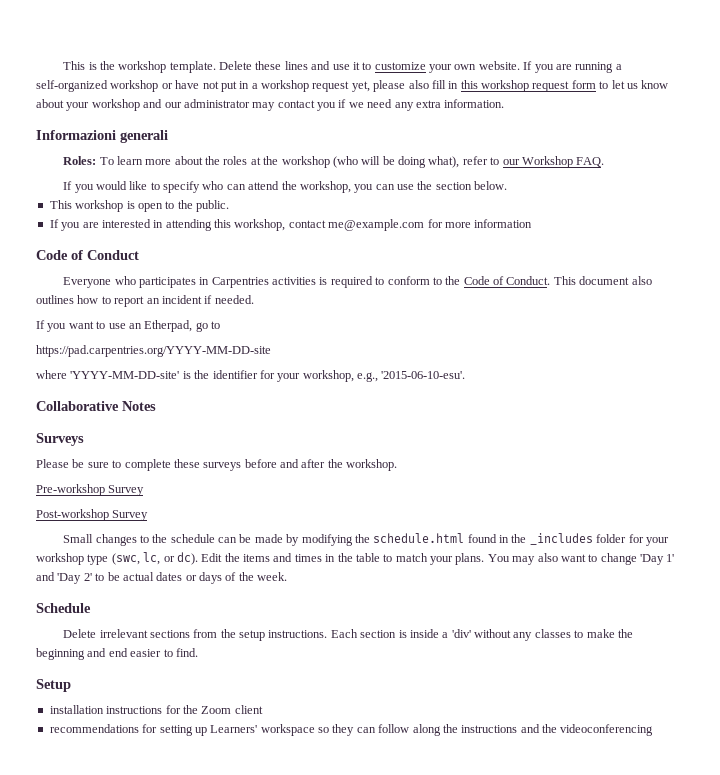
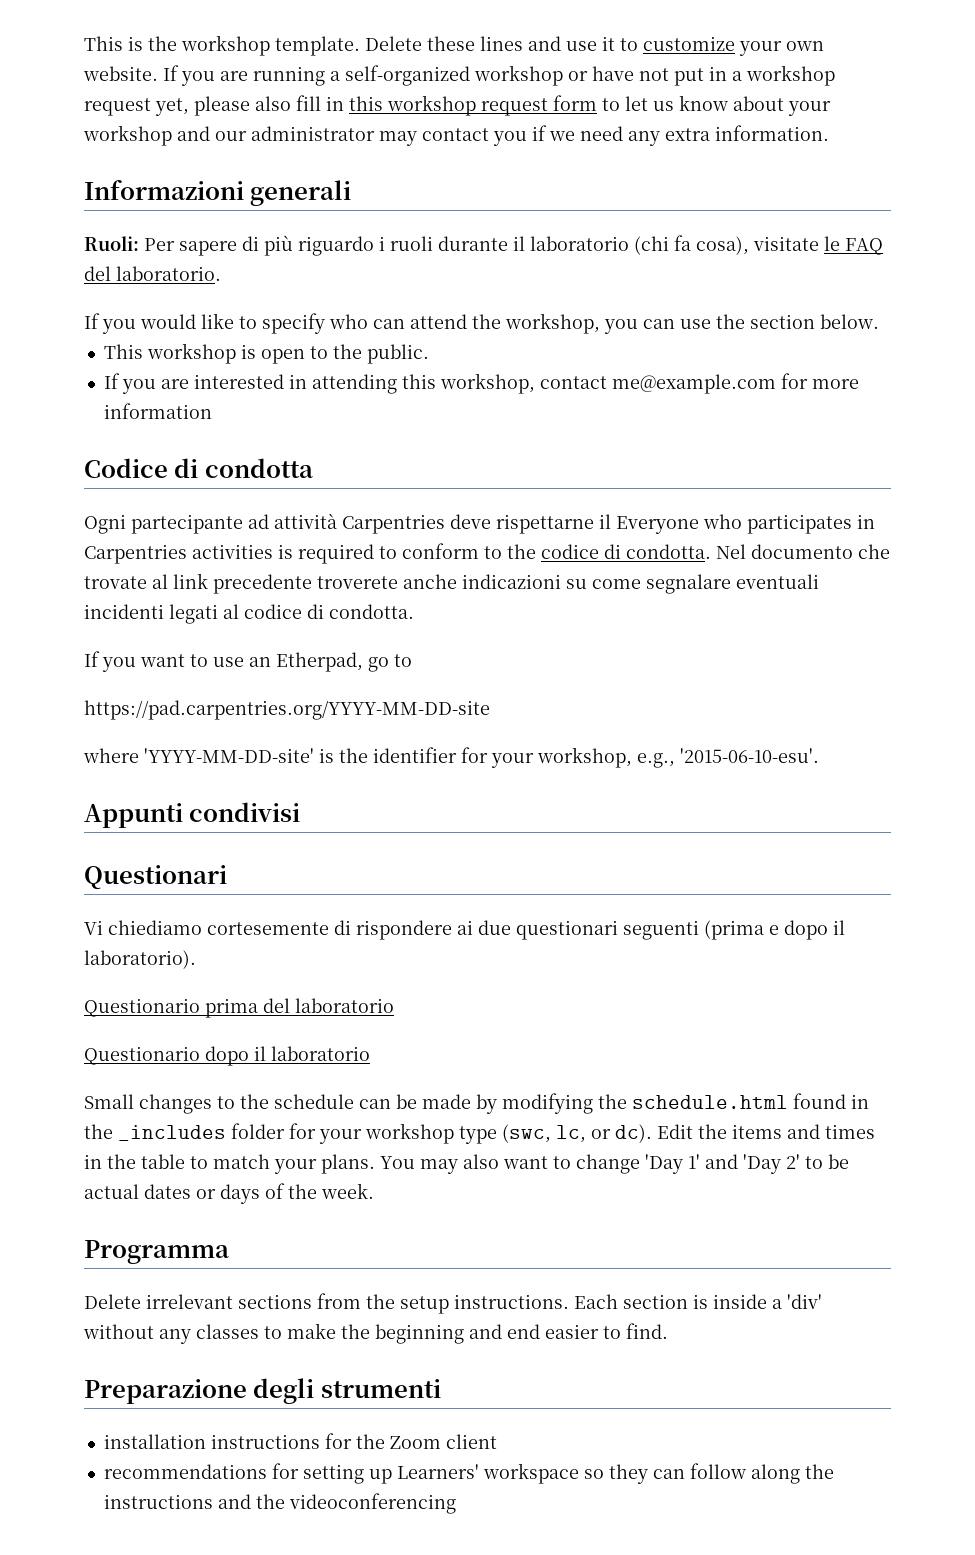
- Roles: To learn more about the roles at the workshop (who will be doing what), refer to our Workshop FAQ.
+ Ruoli: Per sapere di più riguardo i ruoli durante il laboratorio (chi fa cosa), visitate le FAQ del laboratorio.
- Code of Conduct
- Everyone who participates in Carpentries activities is required to conform to the Code of Conduct. This document also outlines how to report an incident if needed.
+ Codice di condotta
+ Ogni partecipante ad attività Carpentries deve rispettarne il Everyone who participates in Carpentries activities is required to conform to the codice di condotta. Nel documento che trovate al link precedente troverete anche indicazioni su come segnalare eventuali incidenti legati al codice di condotta.
- Collaborative Notes
- Surveys
- Please be sure to complete these surveys before and after the workshop.
- Pre-workshop Survey
- Post-workshop Survey
+ Appunti condivisi
+ Questionari
+ Vi chiediamo cortesemente di rispondere ai due questionari seguenti (prima e dopo il laboratorio).
+ Questionario prima del laboratorio
+ Questionario dopo il laboratorio
- Schedule
+ Programma
- Setup
+ Preparazione degli strumenti

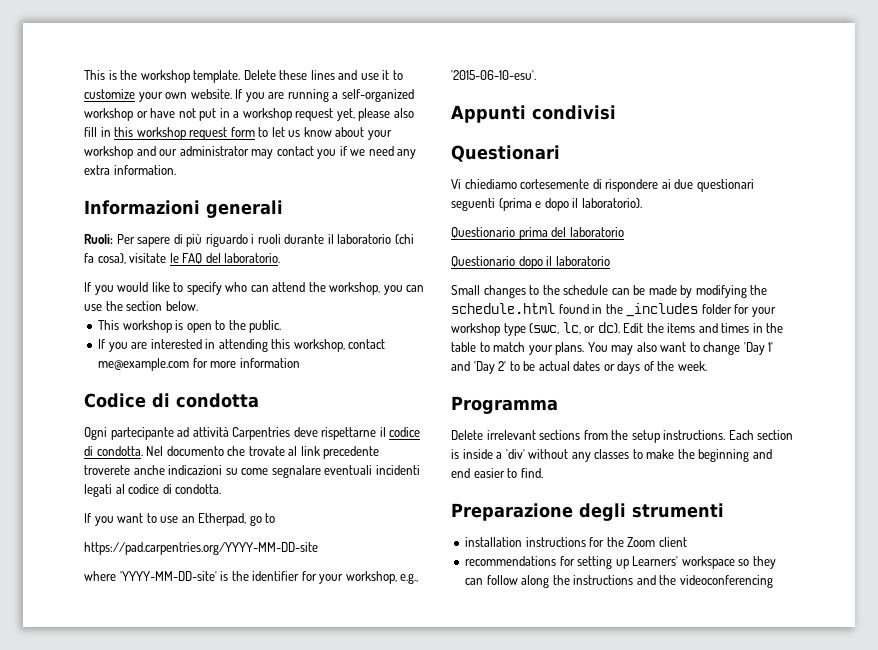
- Ogni partecipante ad attività Carpentries deve rispettarne il Everyone who participates in Carpentries activities is required to conform to the codice di condotta.
+ Ogni partecipante ad attività Carpentries deve rispettarne il codice di condotta.

